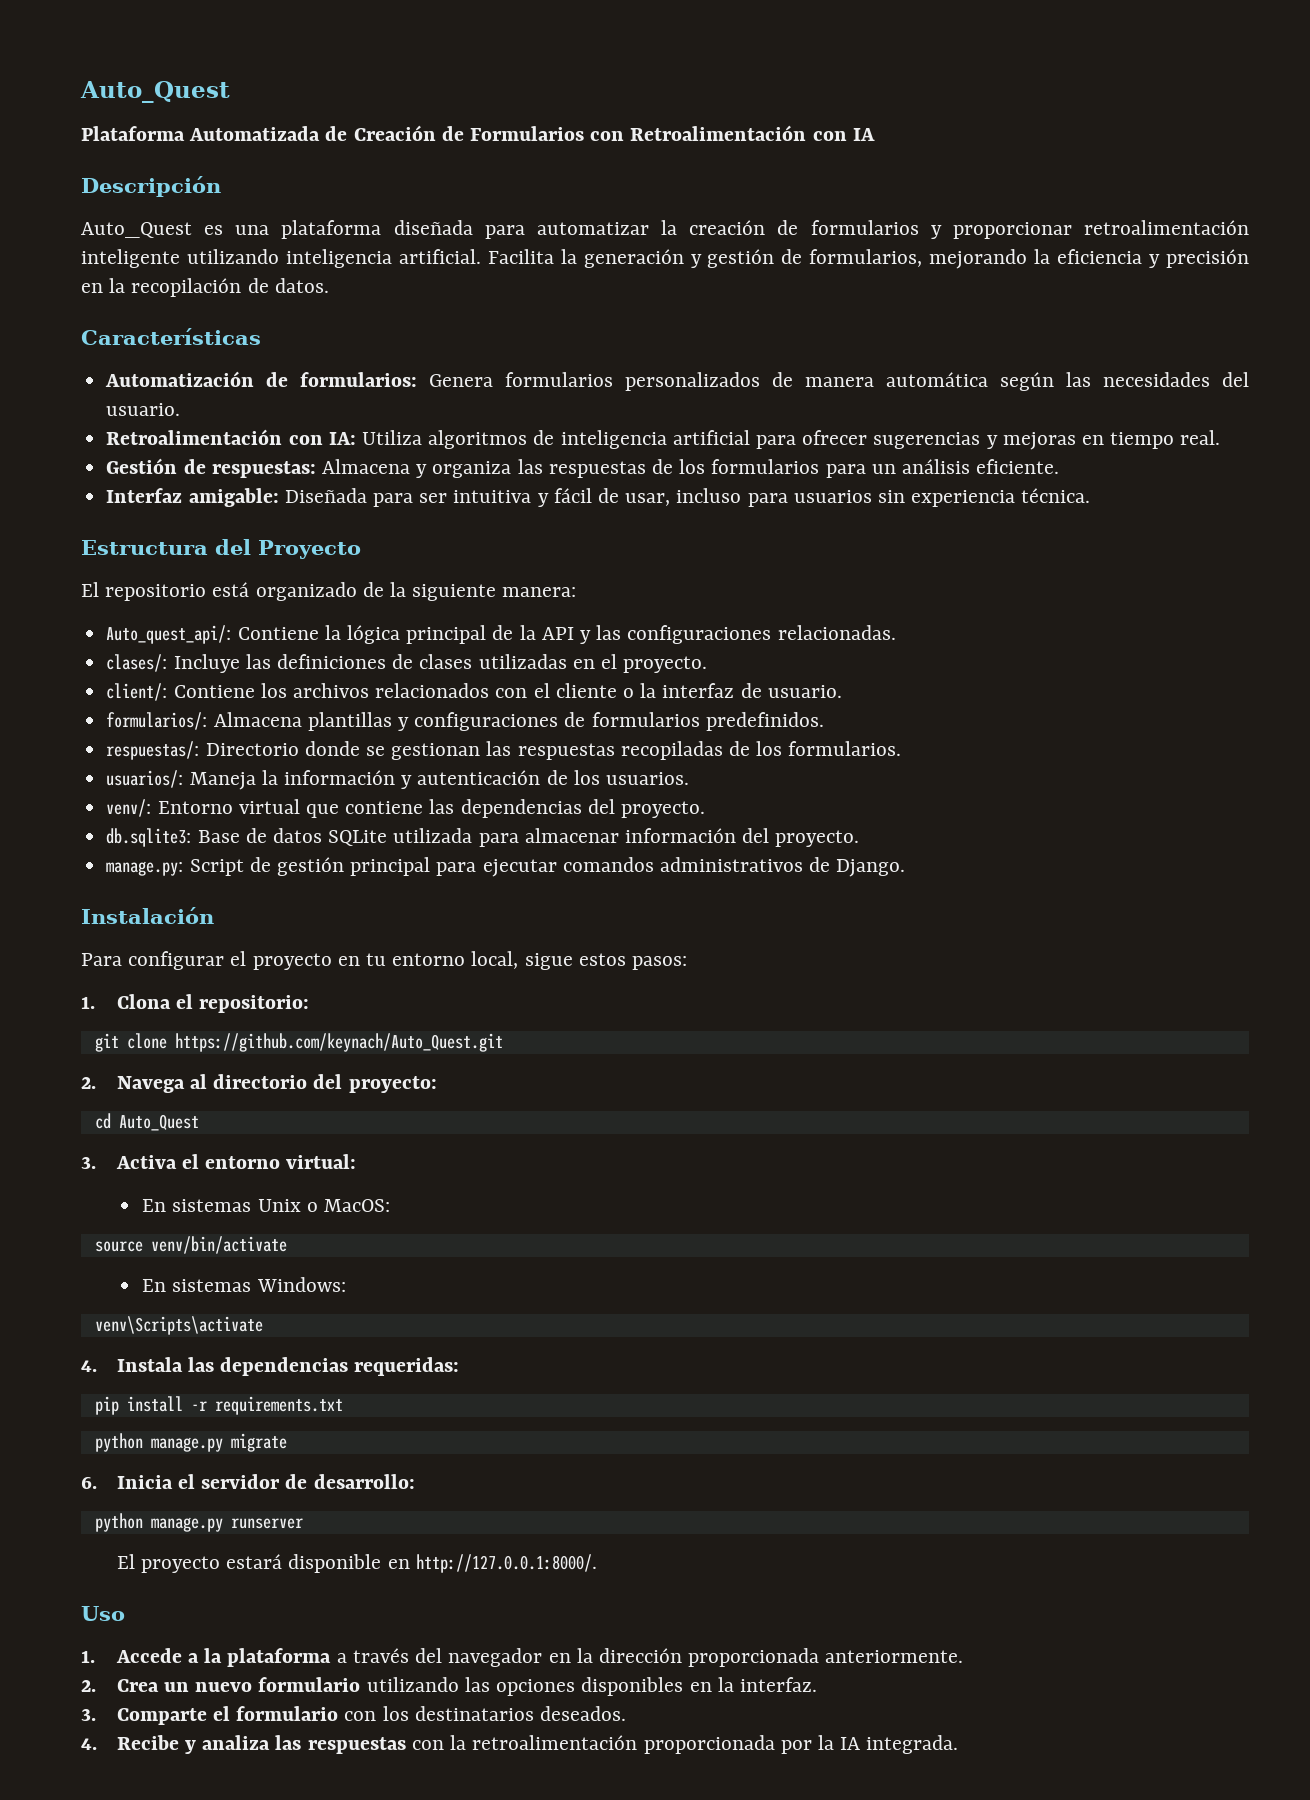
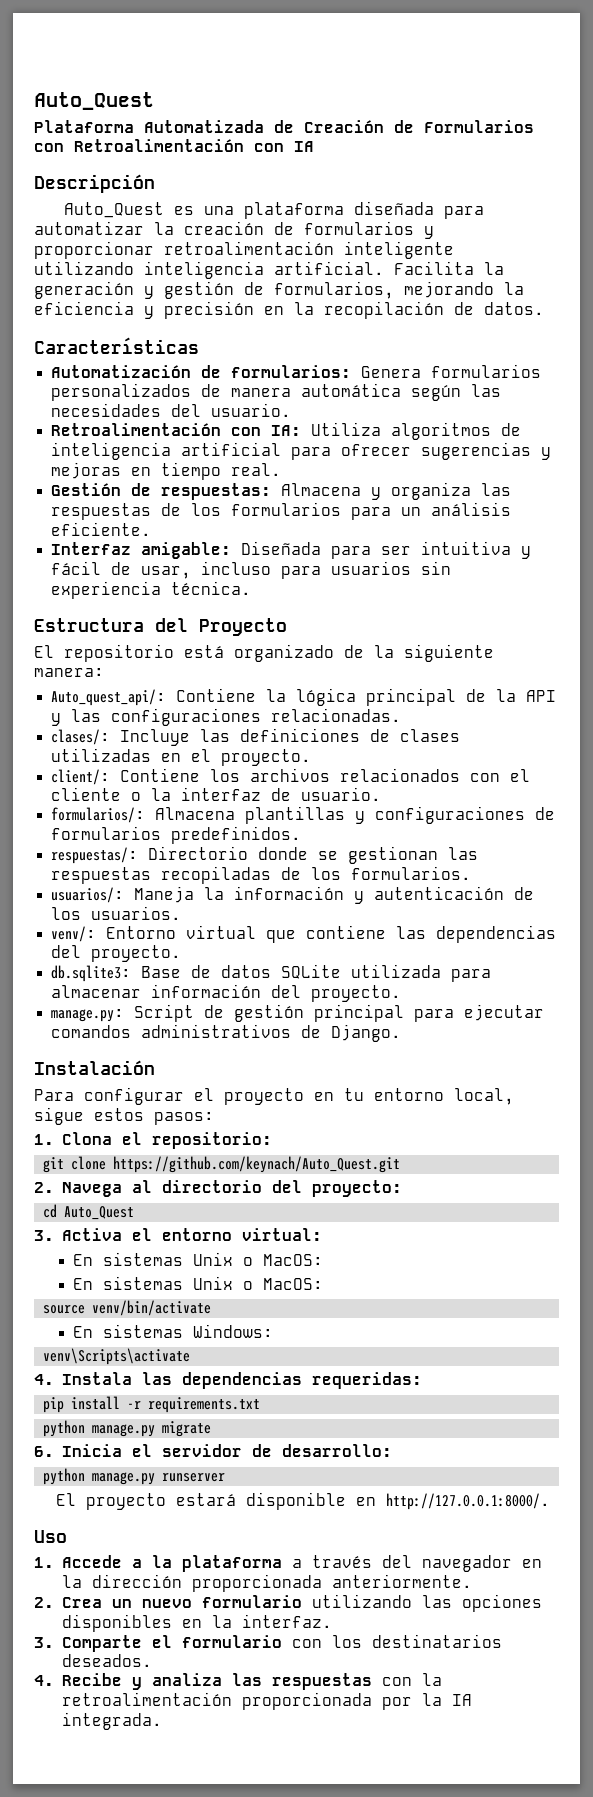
  3. Activa el entorno virtual:
+ En sistemas Unix o MacOS:

